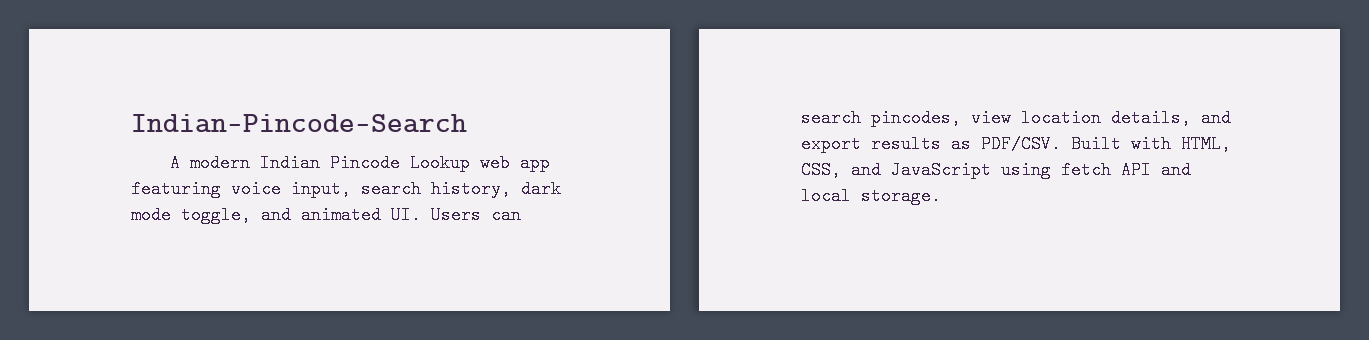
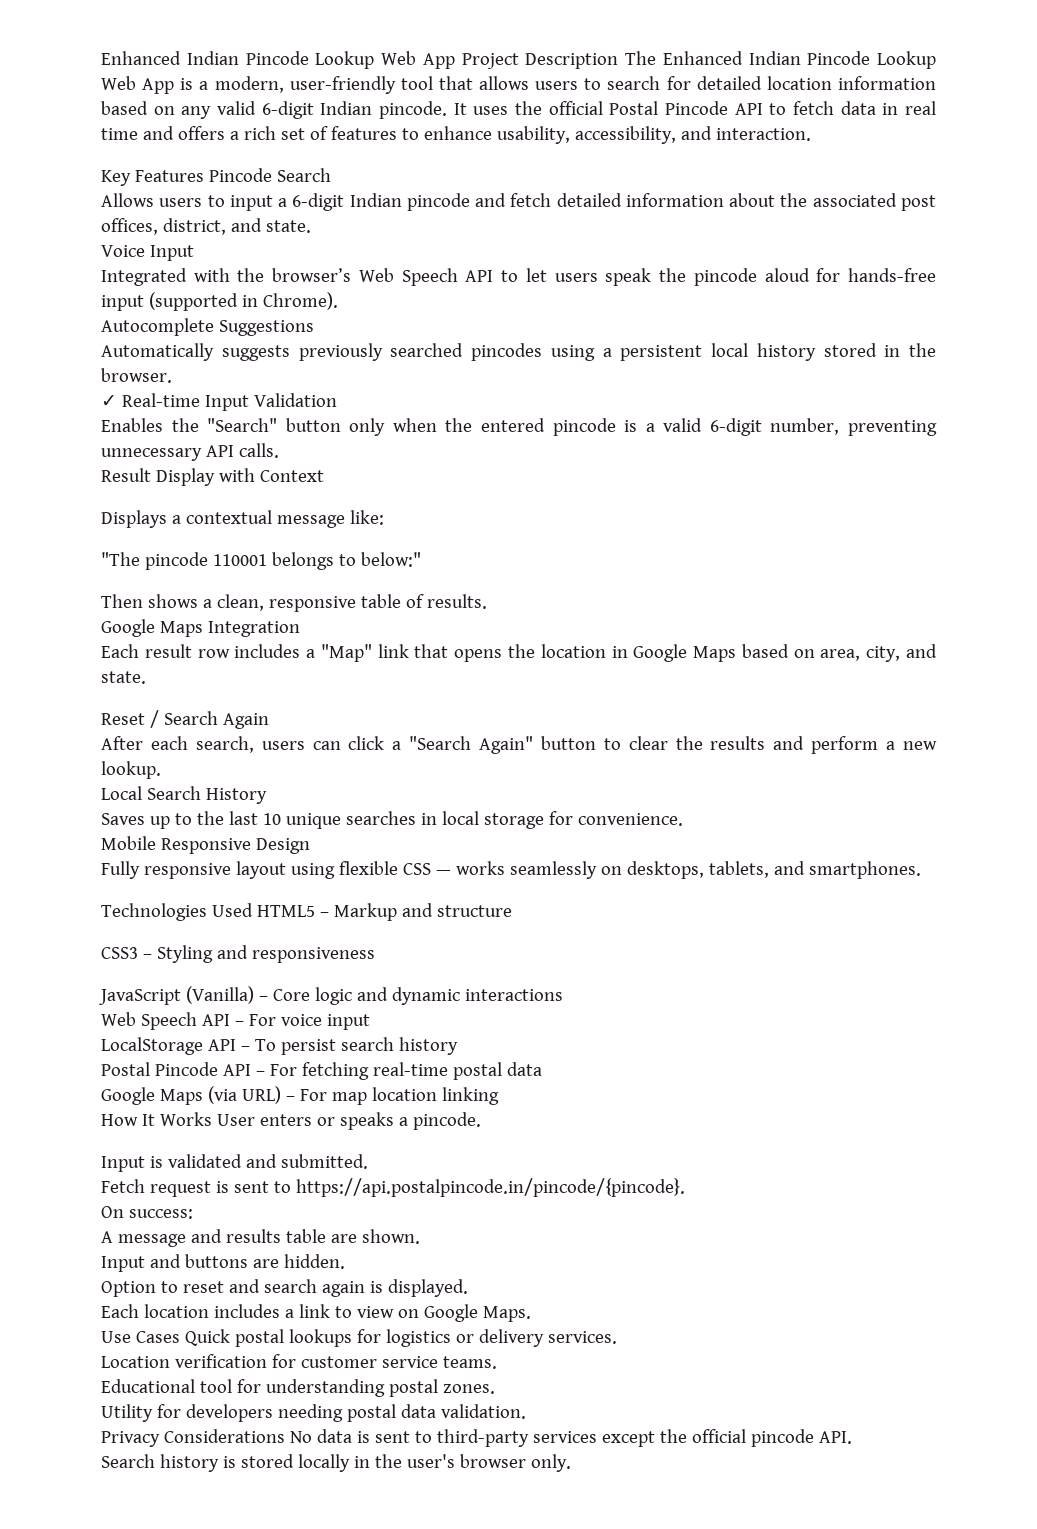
- Indian-Pincode-Search
- A modern Indian Pincode Lookup web app featuring voice input, search history, dark mode toggle, and animated UI. Users can search pincodes, view location details, and export results as PDF/CSV. Built with HTML, CSS, and JavaScript using fetch API and local storage.
+ Enhanced Indian Pincode Lookup Web App Project Description The Enhanced Indian Pincode Lookup Web App is a modern, user-friendly tool that allows users to search for detailed location information based on any valid 6-digit Indian pincode. It uses the official Postal Pincode API to fetch data in real time and offers a rich set of features to enhance usability, accessibility, and interaction.
+ Key Features Pincode Search
+ Allows users to input a 6-digit Indian pincode and fetch detailed information about the associated post offices, district, and state.
+ Voice Input
+ Integrated with the browser’s Web Speech API to let users speak the pincode aloud for hands-free input (supported in Chrome).
+ Autocomplete Suggestions
+ Automatically suggests previously searched pincodes using a persistent local history stored in the browser.
+ ✓ Real-time Input Validation
+ Enables the "Search" button only when the entered pincode is a valid 6-digit number, preventing unnecessary API calls.
+ Result Display with Context
+ Displays a contextual message like:
+ "The pincode 110001 belongs to below:"
+ Then shows a clean, responsive table of results.
+ Google Maps Integration
+ Each result row includes a "Map" link that opens the location in Google Maps based on area, city, and state.
+ Reset / Search Again
+ After each search, users can click a "Search Again" button to clear the results and perform a new lookup.
+ Local Search History
+ Saves up to the last 10 unique searches in local storage for convenience.
+ Mobile Responsive Design
+ Fully responsive layout using flexible CSS — works seamlessly on desktops, tablets, and smartphones.
+ Technologies Used HTML5 – Markup and structure
+ CSS3 – Styling and responsiveness
+ JavaScript (Vanilla) – Core logic and dynamic interactions
+ Web Speech API – For voice input
+ LocalStorage API – To persist search history
+ Postal Pincode API – For fetching real-time postal data
+ Google Maps (via URL) – For map location linking
+ How It Works User enters or speaks a pincode.
+ Input is validated and submitted.
+ Fetch request is sent to https://api.postalpincode.in/pincode/{pincode}.
+ On success:
+ A message and results table are shown.
+ Input and buttons are hidden.
+ Option to reset and search again is displayed.
+ Each location includes a link to view on Google Maps.
+ Use Cases Quick postal lookups for logistics or delivery services.
+ Location verification for customer service teams.
+ Educational tool for understanding postal zones.
+ Utility for developers needing postal data validation.
+ Privacy Considerations No data is sent to third-party services except the official pincode API.
+ Search history is stored locally in the user's browser only.

